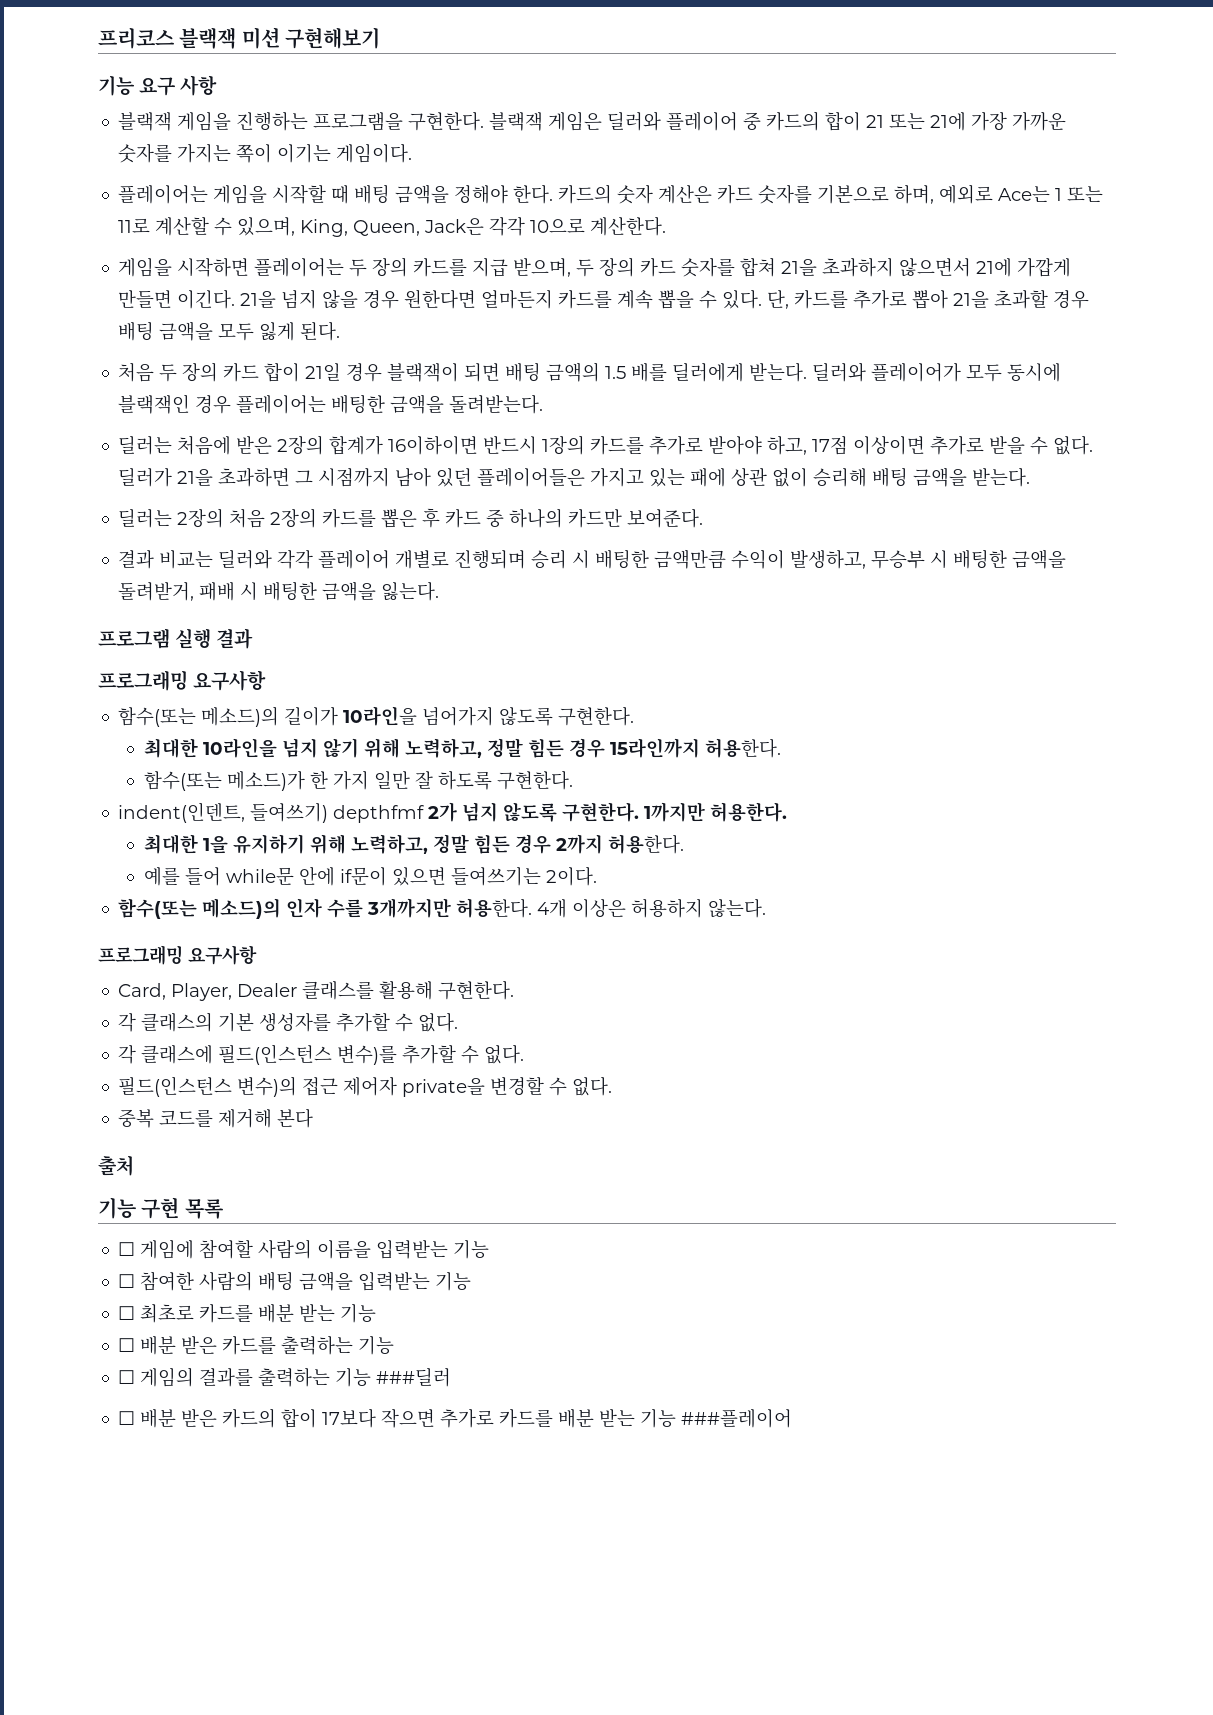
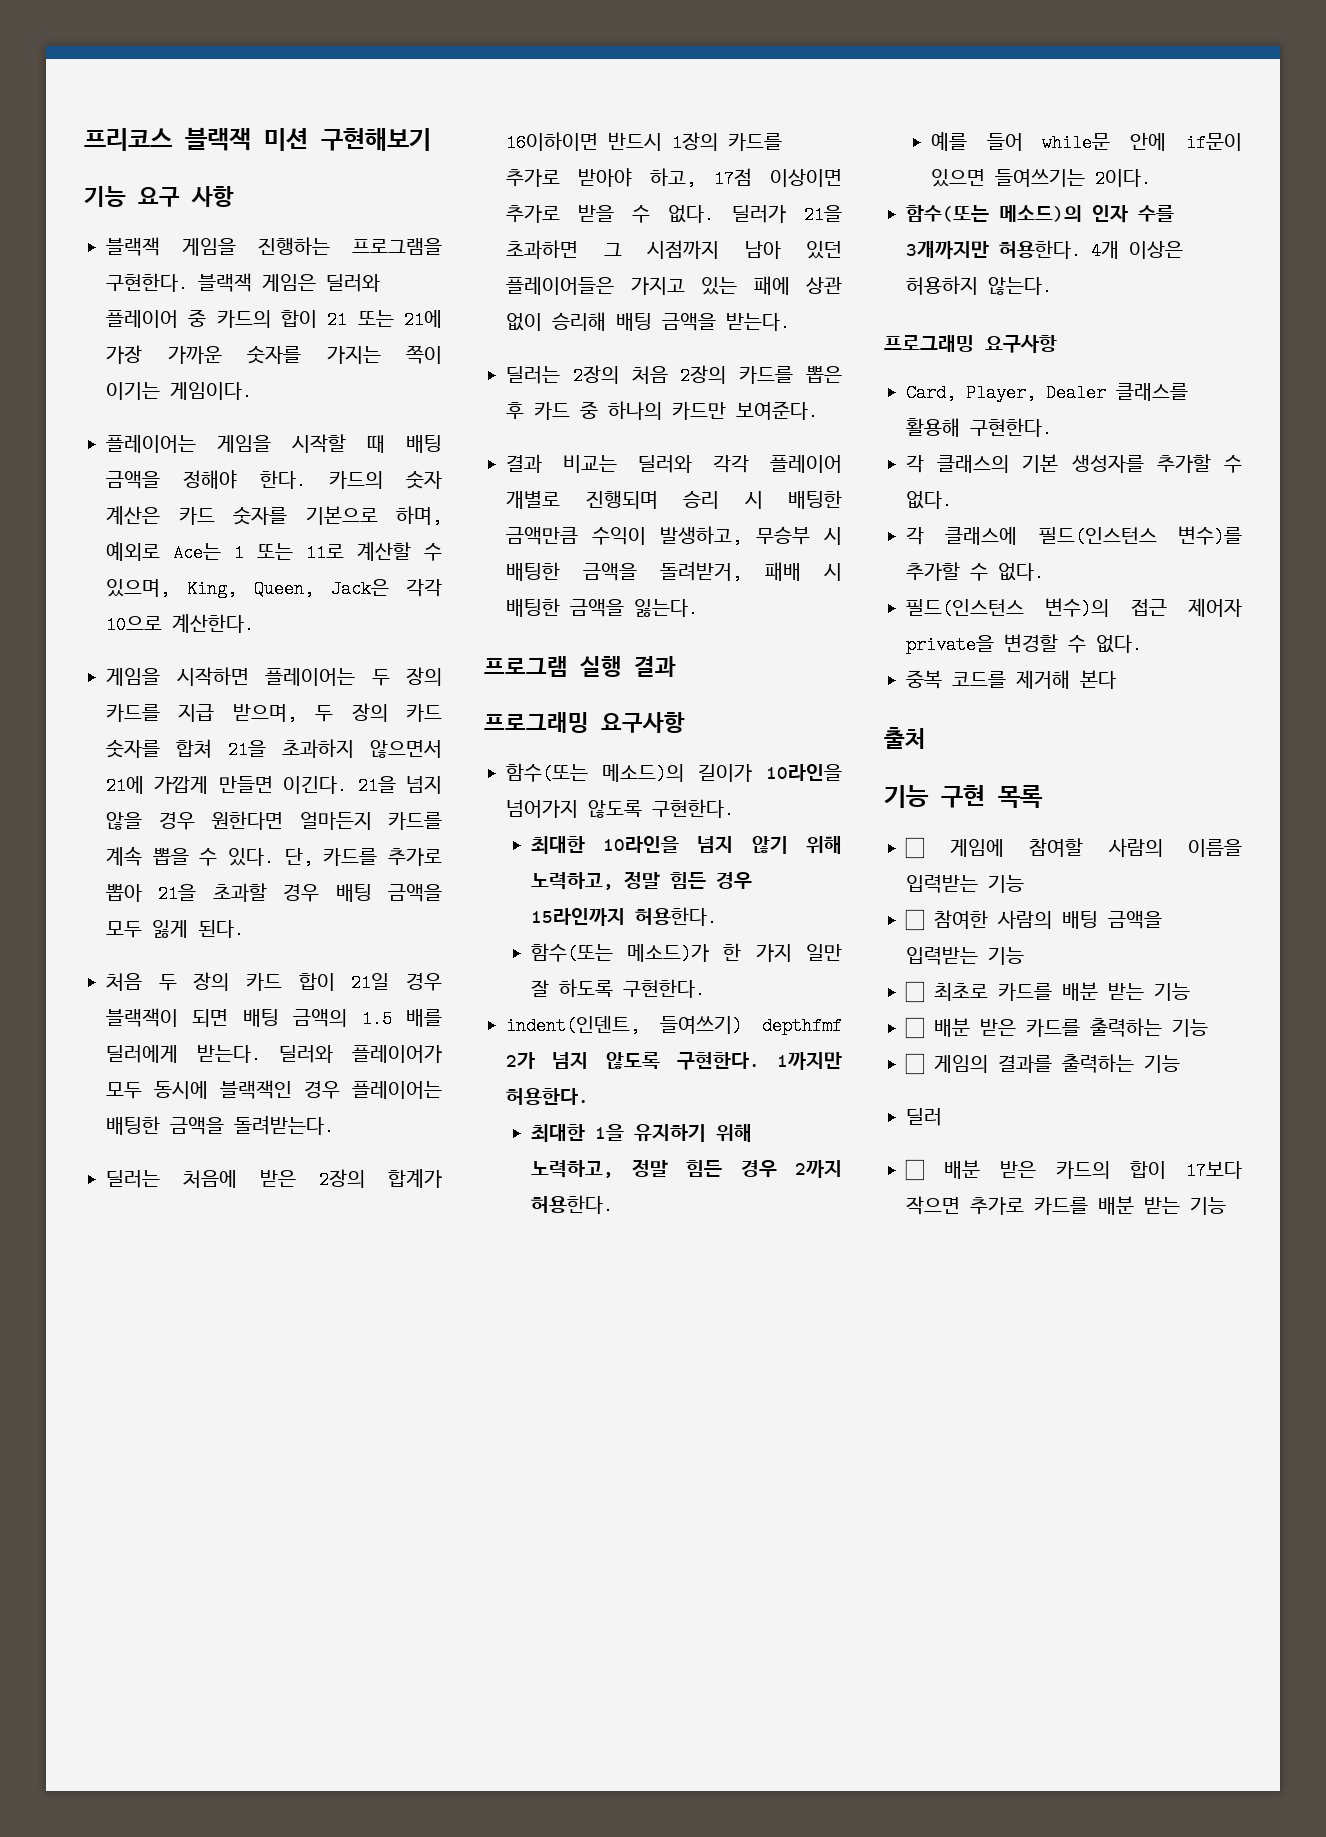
- ☐ 게임의 결과를 출력하는 기능 ###딜러
+ ☐ 게임의 결과를 출력하는 기능
+ 딜러
- ☐ 배분 받은 카드의 합이 17보다 작으면 추가로 카드를 배분 받는 기능 ###플레이어
+ ☐ 배분 받은 카드의 합이 17보다 작으면 추가로 카드를 배분 받는 기능

